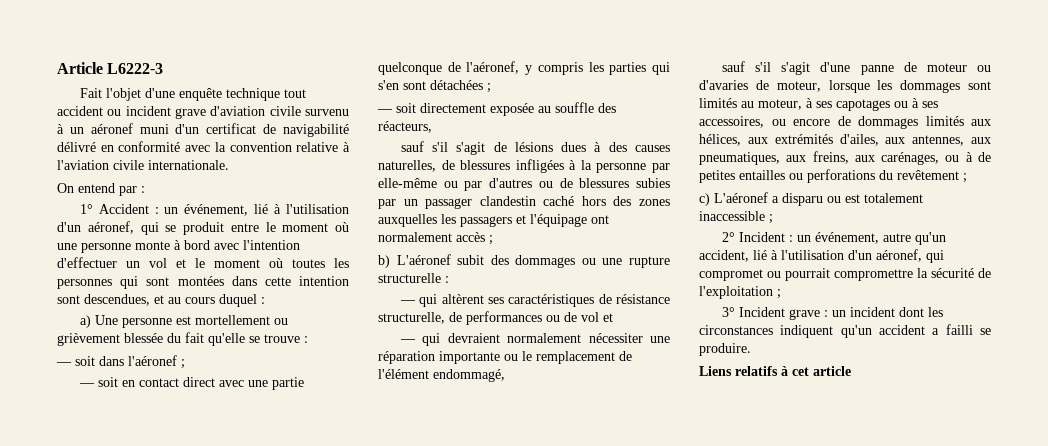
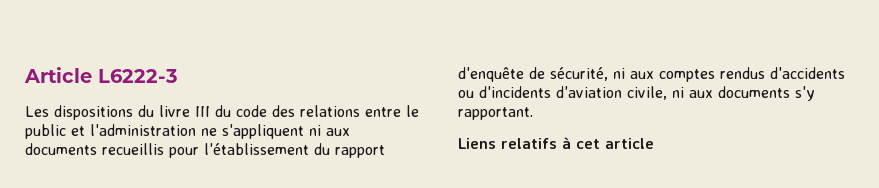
- Fait l'objet d'une enquête technique tout accident ou incident grave d'aviation civile survenu à un aéronef muni d'un certificat de navigabilité délivré en conformité avec la convention relative à l'aviation civile internationale.
- On entend par :
- 1° Accident : un événement, lié à l'utilisation d'un aéronef, qui se produit entre le moment où une personne monte à bord avec l'intention d'effectuer un vol et le moment où toutes les personnes qui sont montées dans cette intention sont descendues, et au cours duquel :
- a) Une personne est mortellement ou grièvement blessée du fait qu'elle se trouve :
- ― soit dans l'aéronef ;
- ― soit en contact direct avec une partie quelconque de l'aéronef, y compris les parties qui s'en sont détachées ;
- ― soit directement exposée au souffle des réacteurs,
- sauf s'il s'agit de lésions dues à des causes naturelles, de blessures infligées à la personne par elle-même ou par d'autres ou de blessures subies par un passager clandestin caché hors des zones auxquelles les passagers et l'équipage ont normalement accès ;
- b) L'aéronef subit des dommages ou une rupture structurelle :
- ― qui altèrent ses caractéristiques de résistance structurelle, de performances ou de vol et
- ― qui devraient normalement nécessiter une réparation importante ou le remplacement de l'élément endommagé,
- sauf s'il s'agit d'une panne de moteur ou d'avaries de moteur, lorsque les dommages sont limités au moteur, à ses capotages ou à ses accessoires, ou encore de dommages limités aux hélices, aux extrémités d'ailes, aux antennes, aux pneumatiques, aux freins, aux carénages, ou à de petites entailles ou perforations du revêtement ;
- c) L'aéronef a disparu ou est totalement inaccessible ;
- 2° Incident : un événement, autre qu'un accident, lié à l'utilisation d'un aéronef, qui compromet ou pourrait compromettre la sécurité de l'exploitation ;
- 3° Incident grave : un incident dont les circonstances indiquent qu'un accident a failli se produire.
+ Les dispositions du livre III du code des relations entre le public et l'administration ne s'appliquent ni aux documents recueillis pour l'établissement du rapport d'enquête de sécurité, ni aux comptes rendus d'accidents ou d'incidents d'aviation civile, ni aux documents s'y rapportant.

